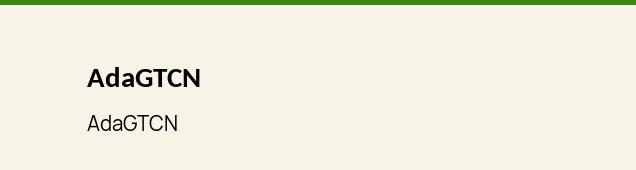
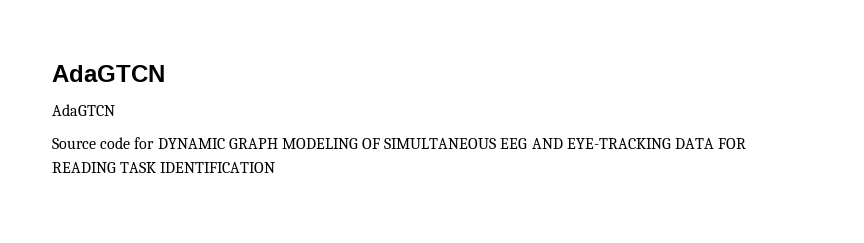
+ Source code for DYNAMIC GRAPH MODELING OF SIMULTANEOUS EEG AND EYE-TRACKING DATA FOR READING TASK IDENTIFICATION

